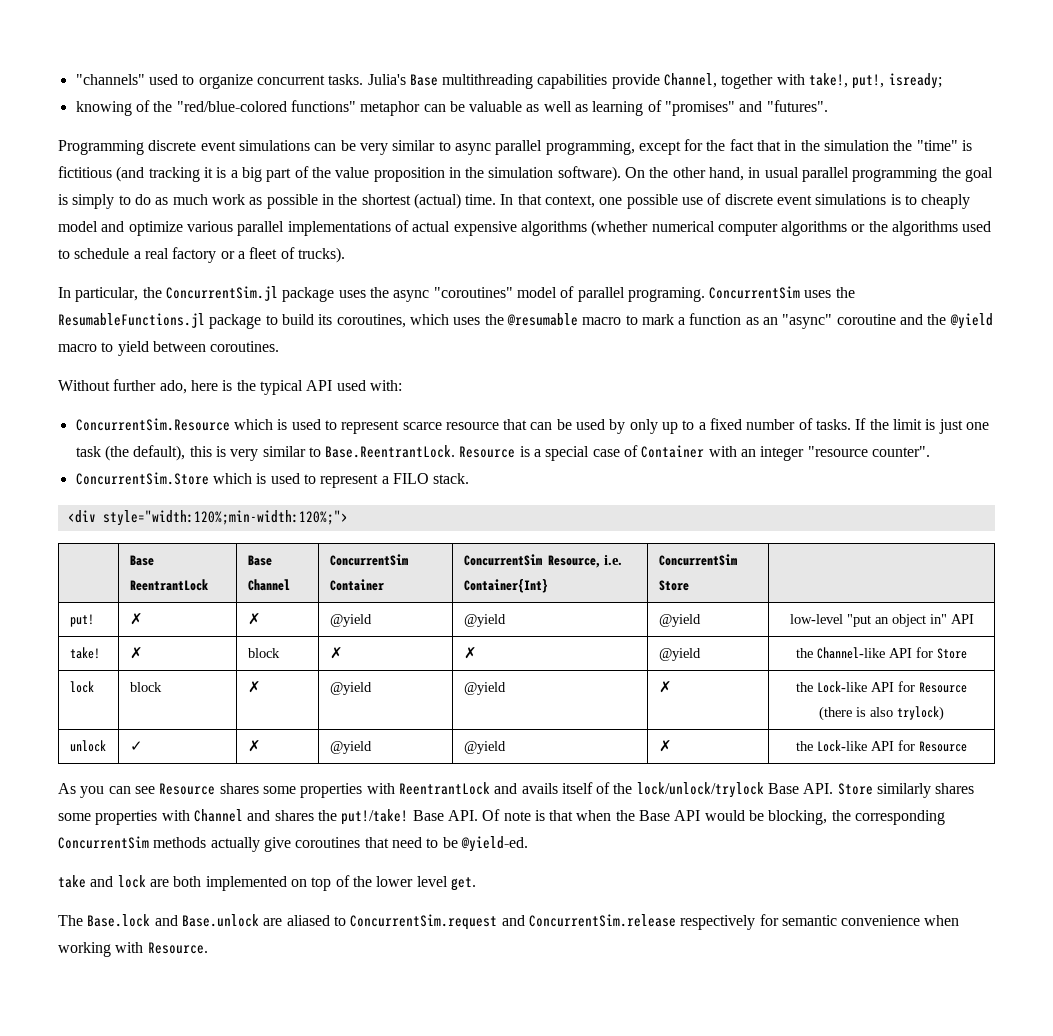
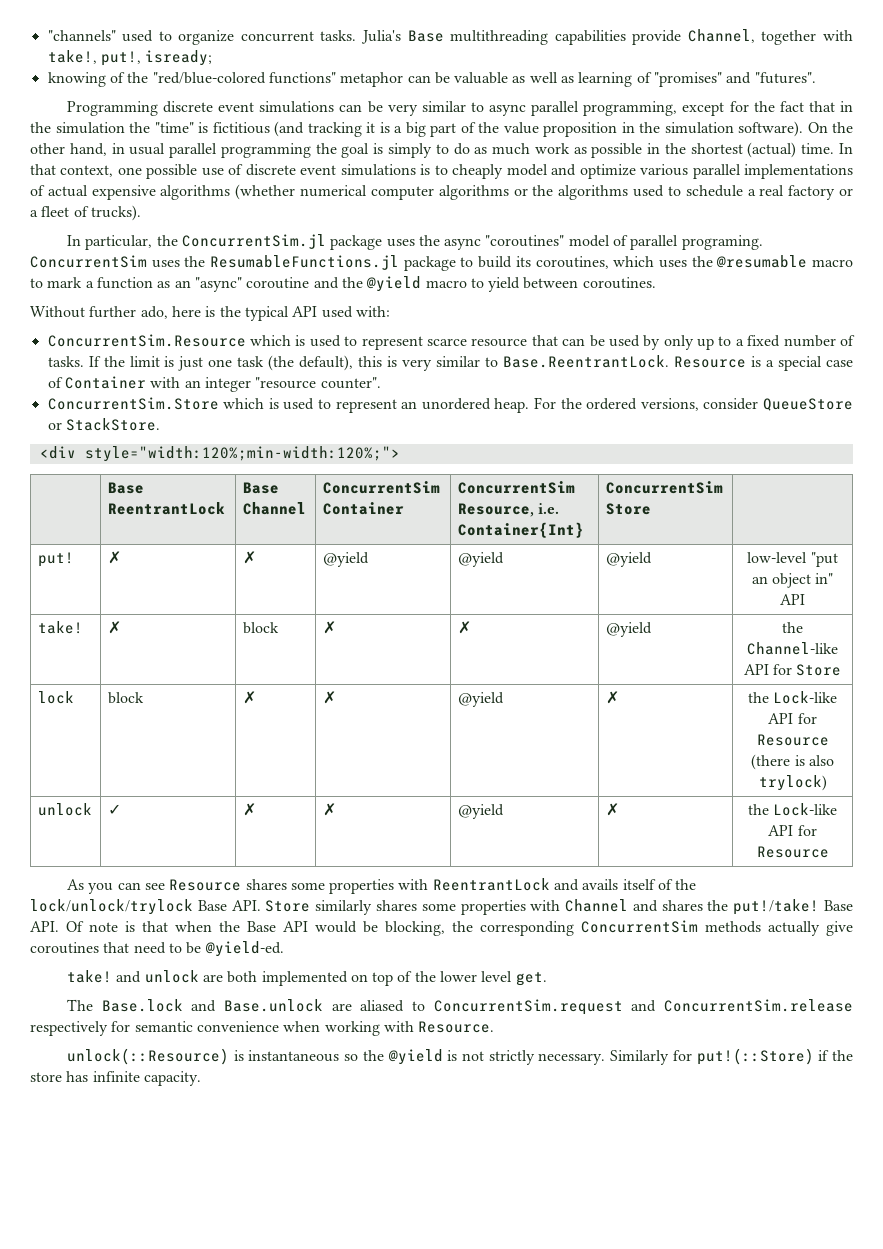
- ConcurrentSim.Store which is used to represent a FILO stack.
+ ConcurrentSim.Store which is used to represent an unordered heap. For the ordered versions, consider QueueStore or StackStore.
- lock | block | ✗ | @yield | @yield | ✗ | the Lock-like API for Resource (there is also trylock)
+ lock | block | ✗ | ✗ | @yield | ✗ | the Lock-like API for Resource (there is also trylock)
- unlock | ✓ | ✗ | @yield | @yield | ✗ | the Lock-like API for Resource
+ unlock | ✓ | ✗ | ✗ | @yield | ✗ | the Lock-like API for Resource
- take and lock are both implemented on top of the lower level get.
+ take! and unlock are both implemented on top of the lower level get.
+ unlock(::Resource) is instantaneous so the @yield is not strictly necessary. Similarly for put!(::Store) if the store has infinite capacity.

